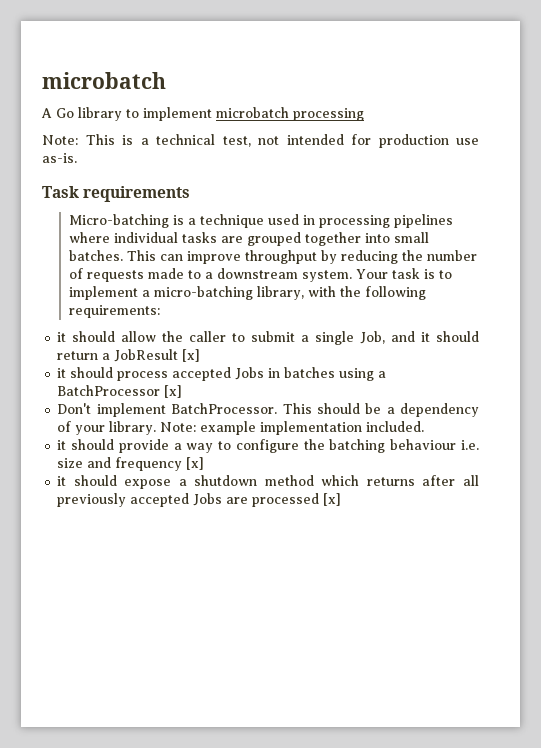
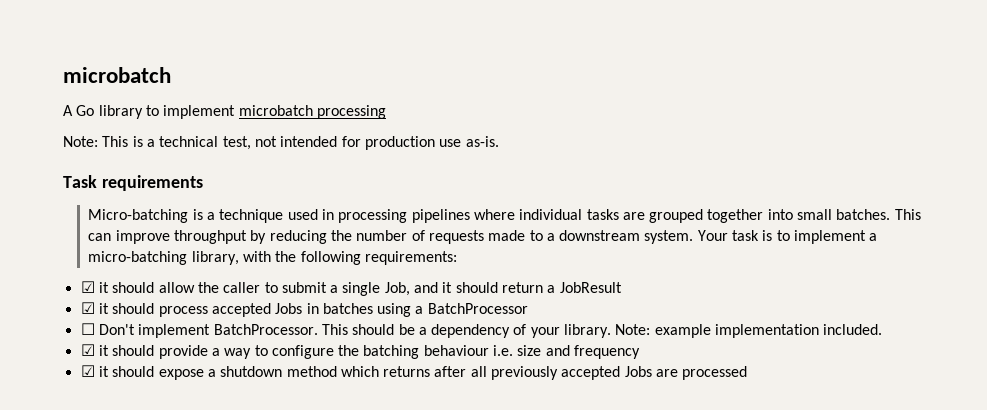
- it should allow the caller to submit a single Job, and it should return a JobResult [x]
- it should process accepted Jobs in batches using a BatchProcessor [x]
- Don't implement BatchProcessor.
+ ☑ it should allow the caller to submit a single Job, and it should return a JobResult
+ ☑ it should process accepted Jobs in batches using a BatchProcessor
+ ☐ Don't implement BatchProcessor.
- it should provide a way to configure the batching behaviour i.e. size and frequency [x]
- it should expose a shutdown method which returns after all previously accepted Jobs are processed [x]
+ ☑ it should provide a way to configure the batching behaviour i.e. size and frequency
+ ☑ it should expose a shutdown method which returns after all previously accepted Jobs are processed

